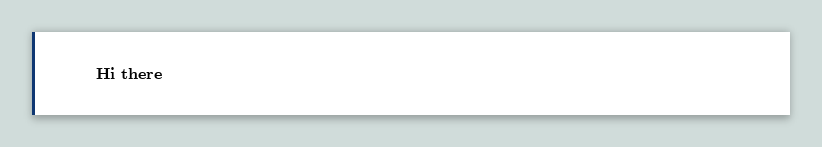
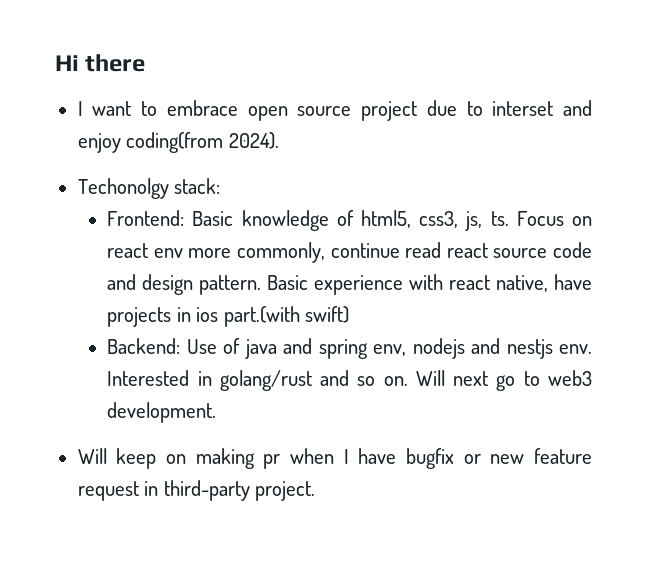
+ I want to embrace open source project due to interset and enjoy coding(from 2024).
+ Techonolgy stack:
+ Frontend: Basic knowledge of html5, css3, js, ts. Focus on react env more commonly, continue read react source code and design pattern. Basic experience with react native, have projects in ios part.(with swift)
+ Backend: Use of java and spring env, nodejs and nestjs env. Interested in golang/rust and so on. Will next go to web3 development.
+ Will keep on making pr when I have bugfix or new feature request in third-party project.

